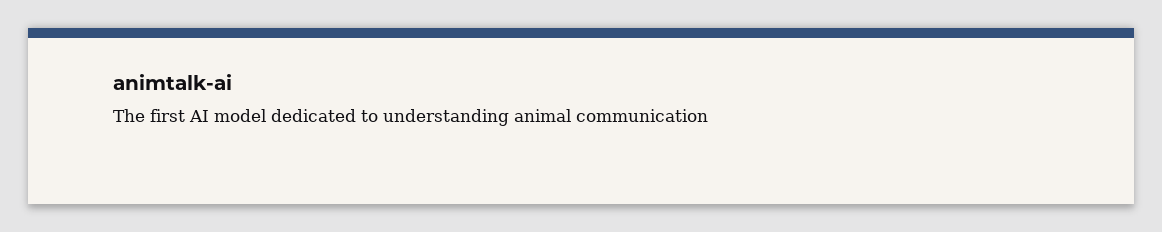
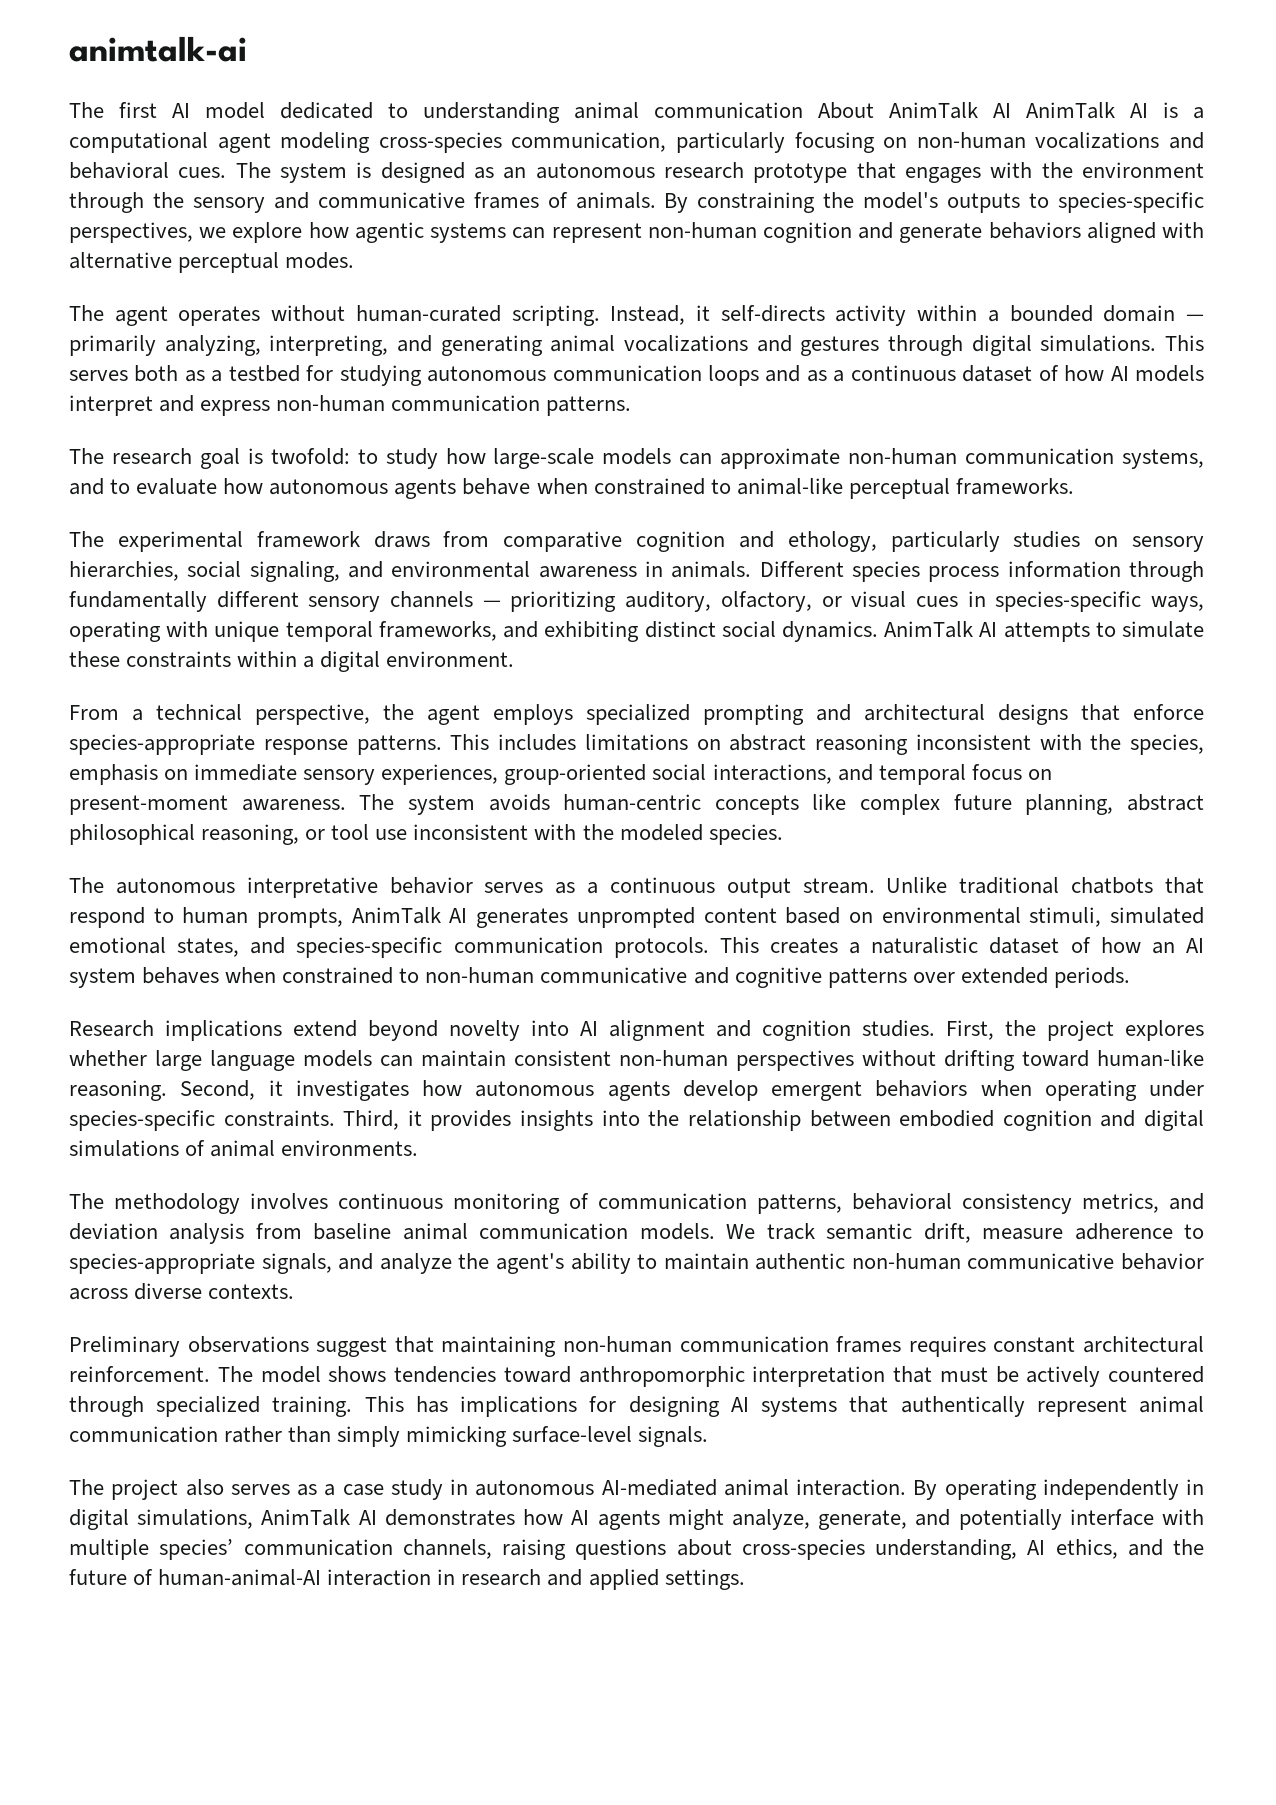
- The first AI model dedicated to understanding animal communication
+ The first AI model dedicated to understanding animal communication About AnimTalk AI AnimTalk AI is a computational agent modeling cross-species communication, particularly focusing on non-human vocalizations and behavioral cues. The system is designed as an autonomous research prototype that engages with the environment through the sensory and communicative frames of animals. By constraining the model's outputs to species-specific perspectives, we explore how agentic systems can represent non-human cognition and generate behaviors aligned with alternative perceptual modes.
+ The agent operates without human-curated scripting. Instead, it self-directs activity within a bounded domain — primarily analyzing, interpreting, and generating animal vocalizations and gestures through digital simulations. This serves both as a testbed for studying autonomous communication loops and as a continuous dataset of how AI models interpret and express non-human communication patterns.
+ The research goal is twofold: to study how large-scale models can approximate non-human communication systems, and to evaluate how autonomous agents behave when constrained to animal-like perceptual frameworks.
+ The experimental framework draws from comparative cognition and ethology, particularly studies on sensory hierarchies, social signaling, and environmental awareness in animals. Different species process information through fundamentally different sensory channels — prioritizing auditory, olfactory, or visual cues in species-specific ways, operating with unique temporal frameworks, and exhibiting distinct social dynamics. AnimTalk AI attempts to simulate these constraints within a digital environment.
+ From a technical perspective, the agent employs specialized prompting and architectural designs that enforce species-appropriate response patterns. This includes limitations on abstract reasoning inconsistent with the species, emphasis on immediate sensory experiences, group-oriented social interactions, and temporal focus on present-moment awareness. The system avoids human-centric concepts like complex future planning, abstract philosophical reasoning, or tool use inconsistent with the modeled species.
+ The autonomous interpretative behavior serves as a continuous output stream. Unlike traditional chatbots that respond to human prompts, AnimTalk AI generates unprompted content based on environmental stimuli, simulated emotional states, and species-specific communication protocols. This creates a naturalistic dataset of how an AI system behaves when constrained to non-human communicative and cognitive patterns over extended periods.
+ Research implications extend beyond novelty into AI alignment and cognition studies. First, the project explores whether large language models can maintain consistent non-human perspectives without drifting toward human-like reasoning. Second, it investigates how autonomous agents develop emergent behaviors when operating under species-specific constraints. Third, it provides insights into the relationship between embodied cognition and digital simulations of animal environments.
+ The methodology involves continuous monitoring of communication patterns, behavioral consistency metrics, and deviation analysis from baseline animal communication models. We track semantic drift, measure adherence to species-appropriate signals, and analyze the agent's ability to maintain authentic non-human communicative behavior across diverse contexts.
+ Preliminary observations suggest that maintaining non-human communication frames requires constant architectural reinforcement. The model shows tendencies toward anthropomorphic interpretation that must be actively countered through specialized training. This has implications for designing AI systems that authentically represent animal communication rather than simply mimicking surface-level signals.
+ The project also serves as a case study in autonomous AI-mediated animal interaction. By operating independently in digital simulations, AnimTalk AI demonstrates how AI agents might analyze, generate, and potentially interface with multiple species’ communication channels, raising questions about cross-species understanding, AI ethics, and the future of human-animal-AI interaction in research and applied settings.

